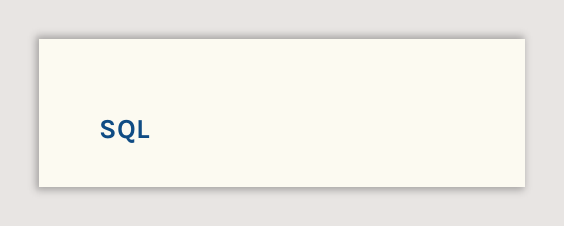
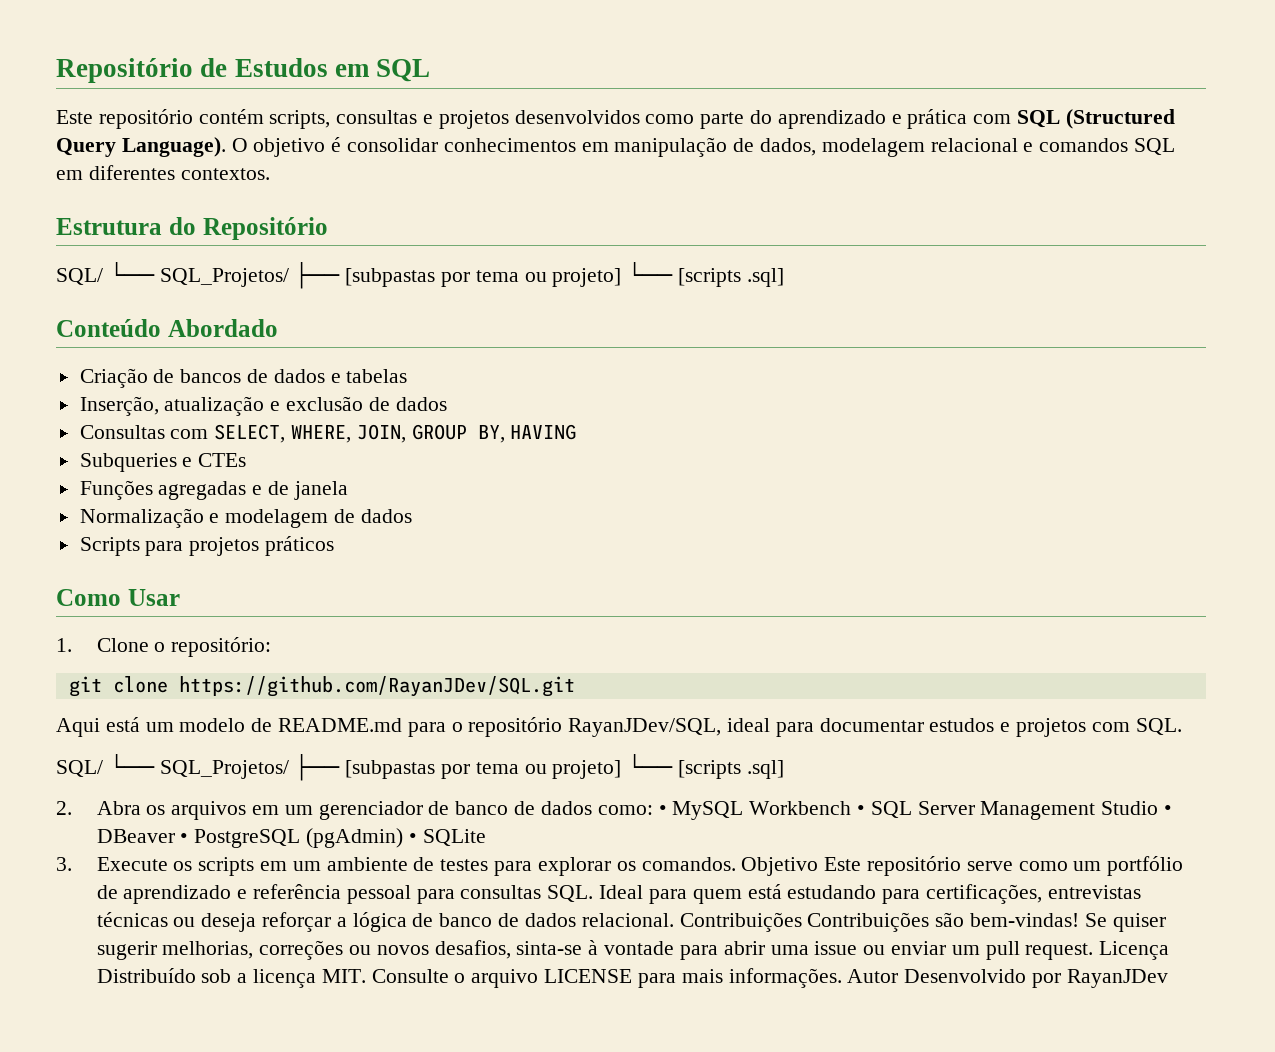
- SQL
+ Repositório de Estudos em SQL
+ Este repositório contém scripts, consultas e projetos desenvolvidos como parte do aprendizado e prática com SQL (Structured Query Language). O objetivo é consolidar conhecimentos em manipulação de dados, modelagem relacional e comandos SQL em diferentes contextos.
+ Estrutura do Repositório
+ SQL/ └── SQL_Projetos/ ├── [subpastas por tema ou projeto] └── [scripts .sql]
+ Conteúdo Abordado
+ Criação de bancos de dados e tabelas
+ Inserção, atualização e exclusão de dados
+ Consultas com SELECT, WHERE, JOIN, GROUP BY, HAVING
+ Subqueries e CTEs
+ Funções agregadas e de janela
+ Normalização e modelagem de dados
+ Scripts para projetos práticos
+ Como Usar
+ 1. Clone o repositório:
+ git clone https://github.com/RayanJDev/SQL.git
+ Aqui está um modelo de README.md para o repositório RayanJDev/SQL, ideal para documentar estudos e projetos com SQL.
+ SQL/ └── SQL_Projetos/ ├── [subpastas por tema ou projeto] └── [scripts .sql]
+ 2. Abra os arquivos em um gerenciador de banco de dados como: • MySQL Workbench • SQL Server Management Studio • DBeaver • PostgreSQL (pgAdmin) • SQLite
+ 3. Execute os scripts em um ambiente de testes para explorar os comandos. Objetivo Este repositório serve como um portfólio de aprendizado e referência pessoal para consultas SQL. Ideal para quem está estudando para certificações, entrevistas técnicas ou deseja reforçar a lógica de banco de dados relacional. Contribuições Contribuições são bem-vindas! Se quiser sugerir melhorias, correções ou novos desafios, sinta-se à vontade para abrir uma issue ou enviar um pull request. Licença Distribuído sob a licença MIT. Consulte o arquivo LICENSE para mais informações. Autor Desenvolvido por RayanJDev

